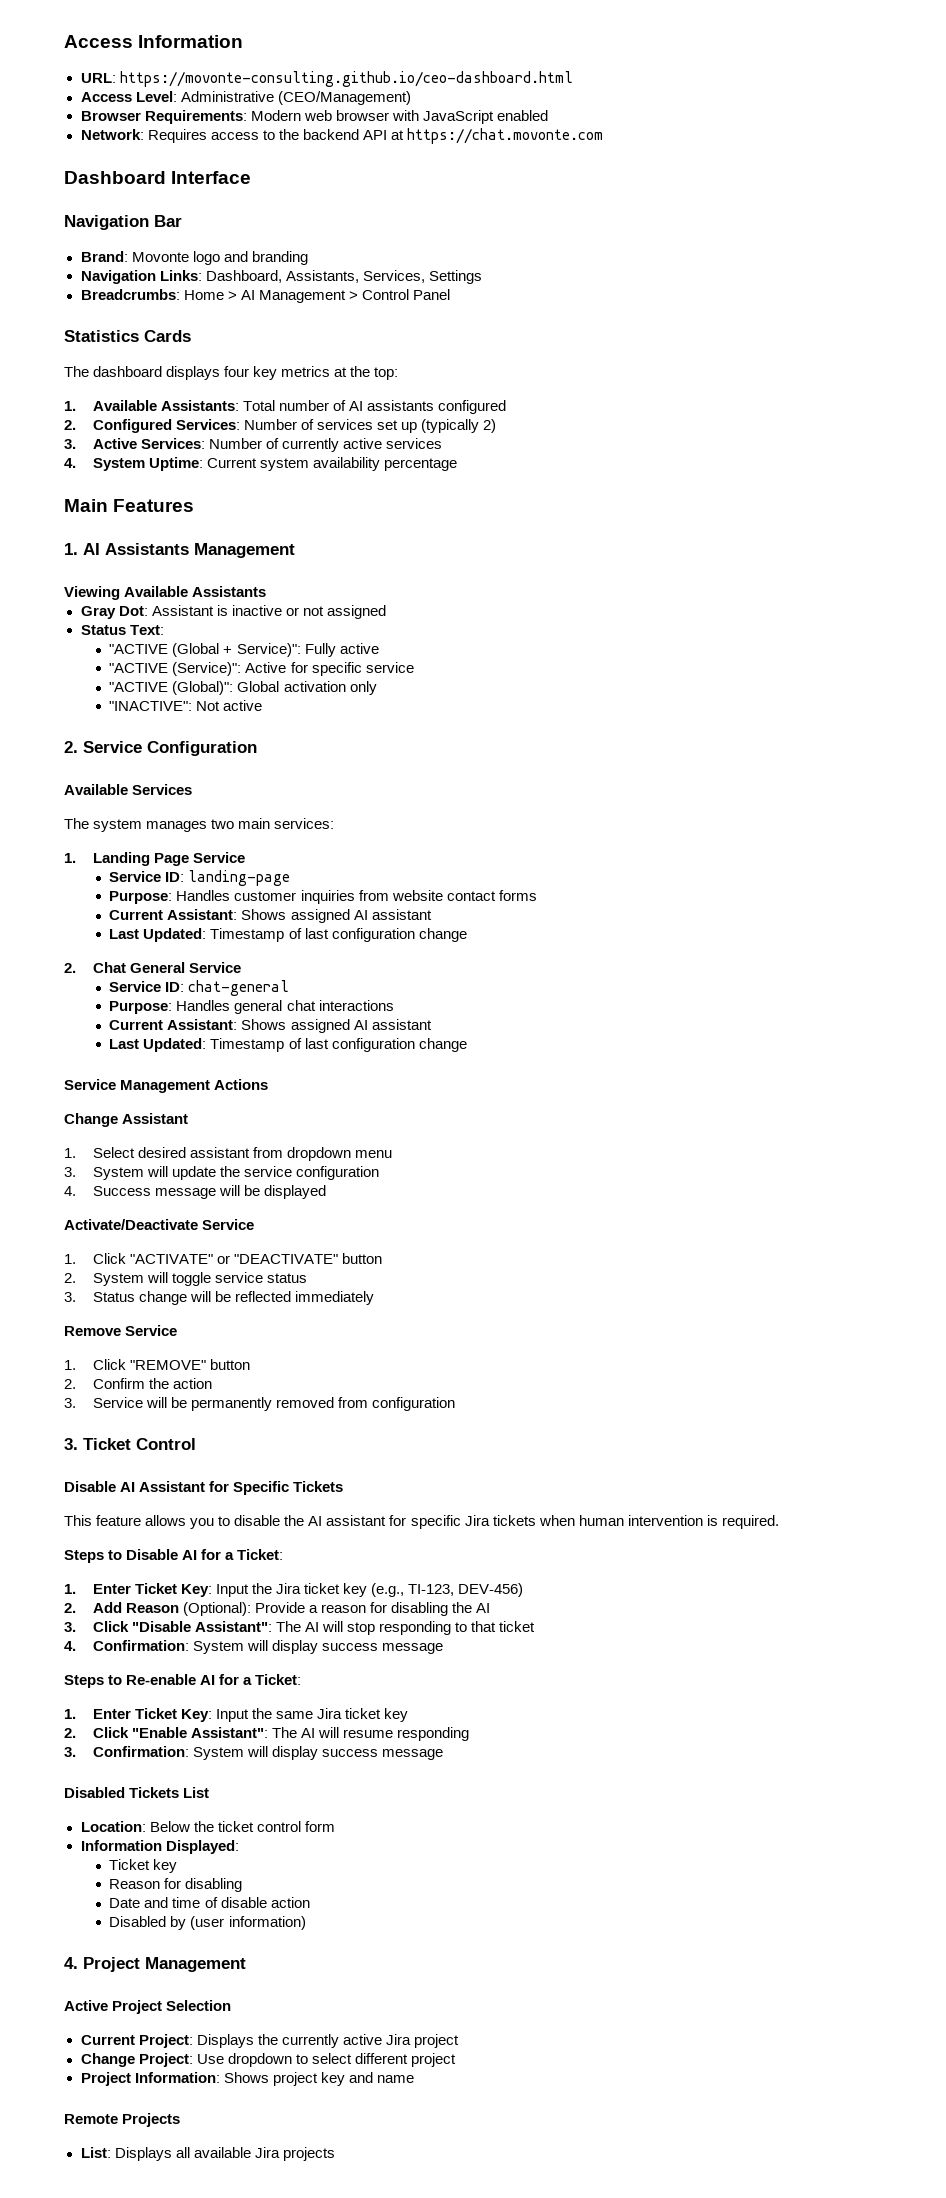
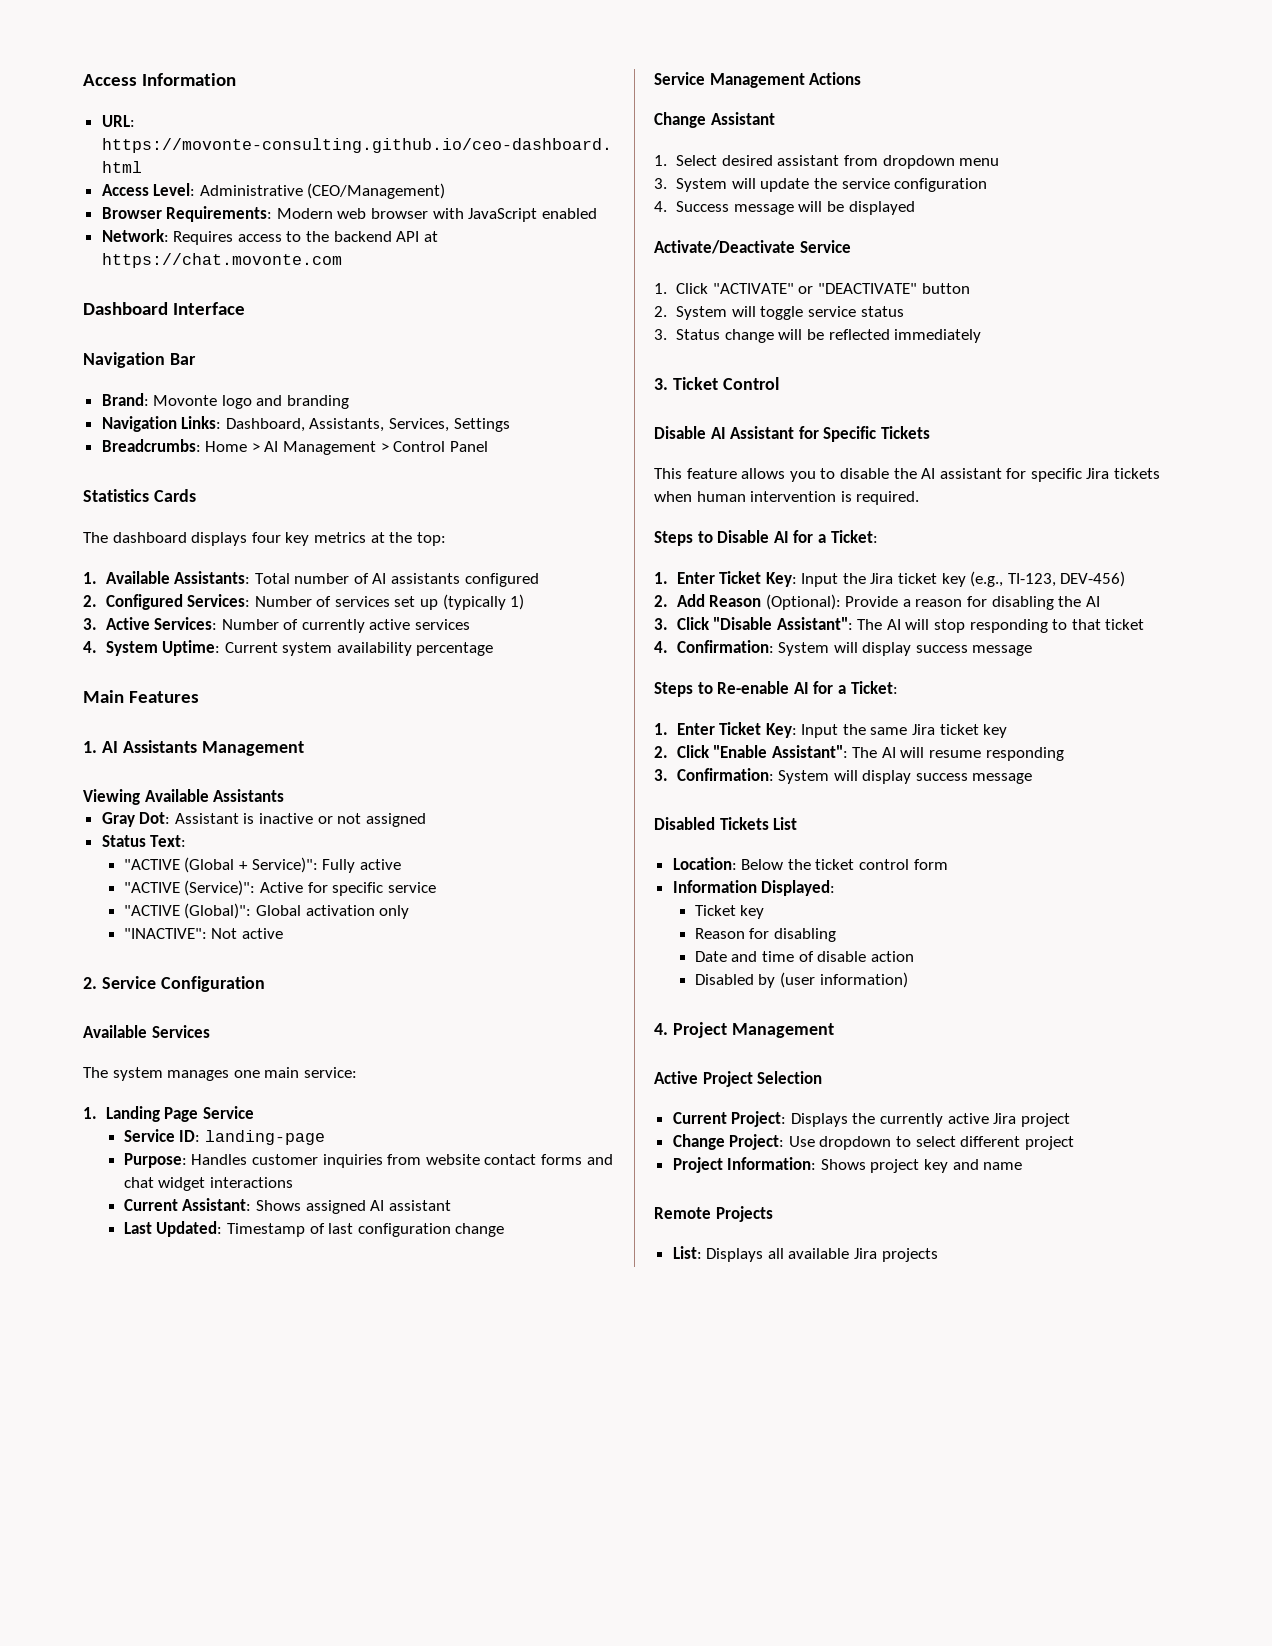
- 2. Configured Services: Number of services set up (typically 2)
+ 2. Configured Services: Number of services set up (typically 1)
- The system manages two main services:
+ The system manages one main service:
- Purpose: Handles customer inquiries from website contact forms
- Current Assistant: Shows assigned AI assistant
- Last Updated: Timestamp of last configuration change
- 2. Chat General Service
- Service ID: chat-general
- Purpose: Handles general chat interactions
+ Purpose: Handles customer inquiries from website contact forms and chat widget interactions
- Remove Service
- 1. Click "REMOVE" button
- 2. Confirm the action
- 3. Service will be permanently removed from configuration

